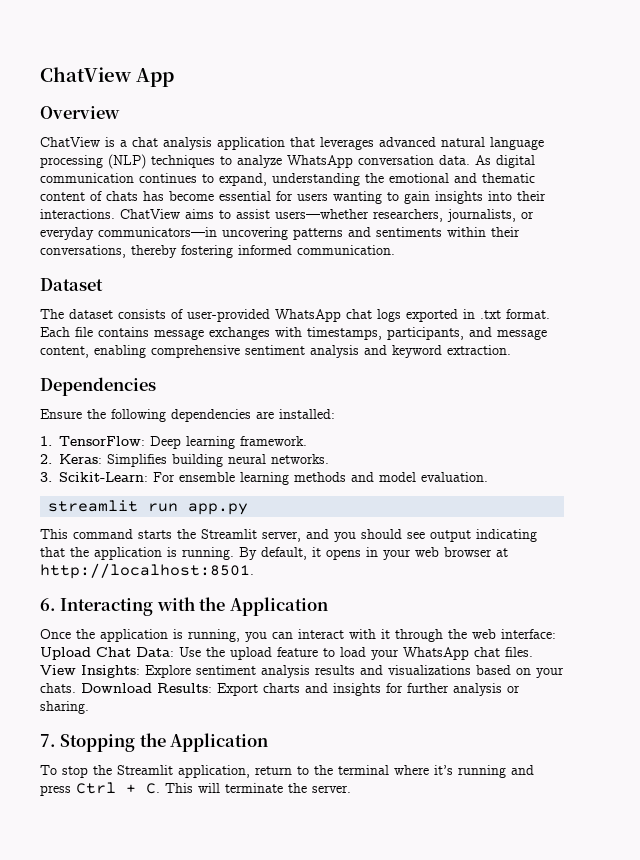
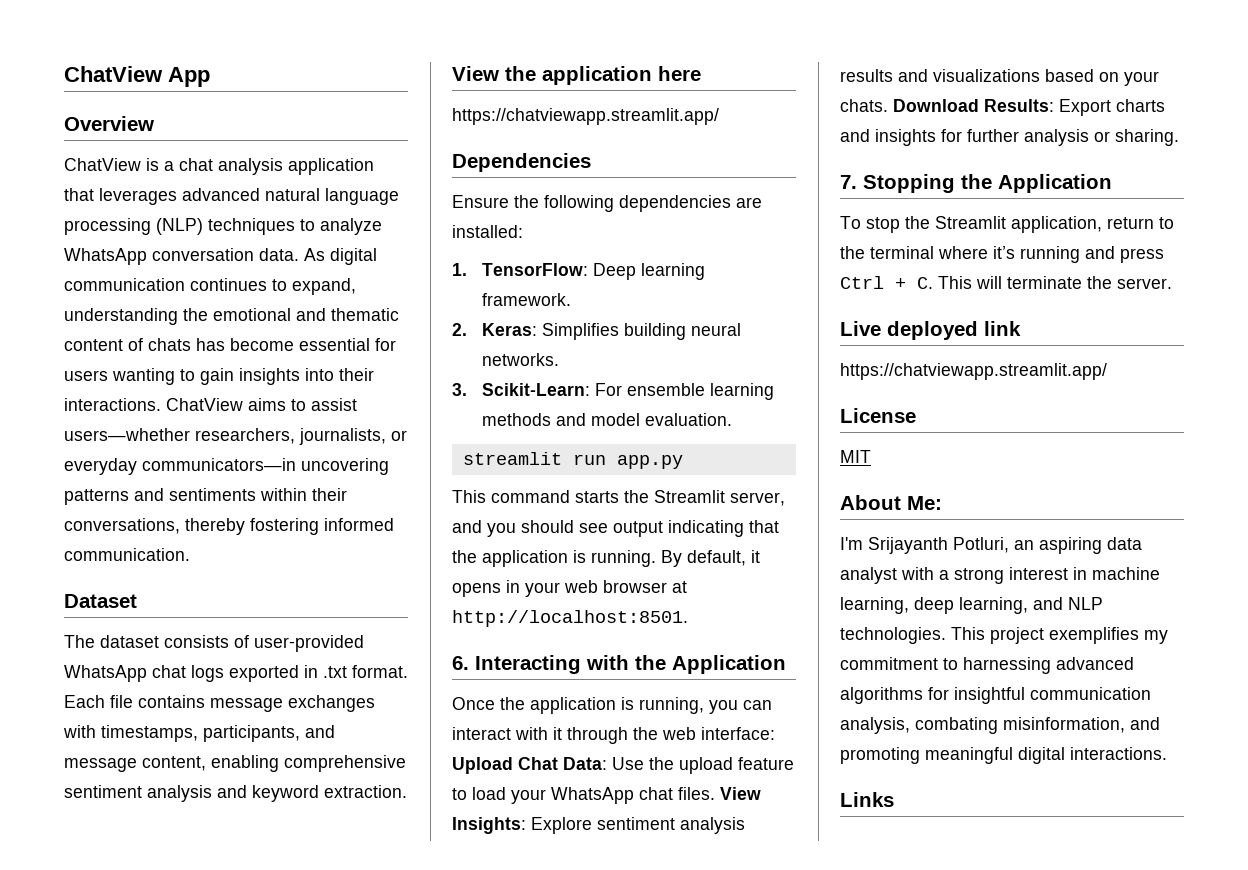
+ View the application here
+ https://chatviewapp.streamlit.app/
+ Live deployed link
+ https://chatviewapp.streamlit.app/
+ License
+ MIT
+ About Me:
+ I'm Srijayanth Potluri, an aspiring data analyst with a strong interest in machine learning, deep learning, and NLP technologies. This project exemplifies my commitment to harnessing advanced algorithms for insightful communication analysis, combating misinformation, and promoting meaningful digital interactions.
+ Links

